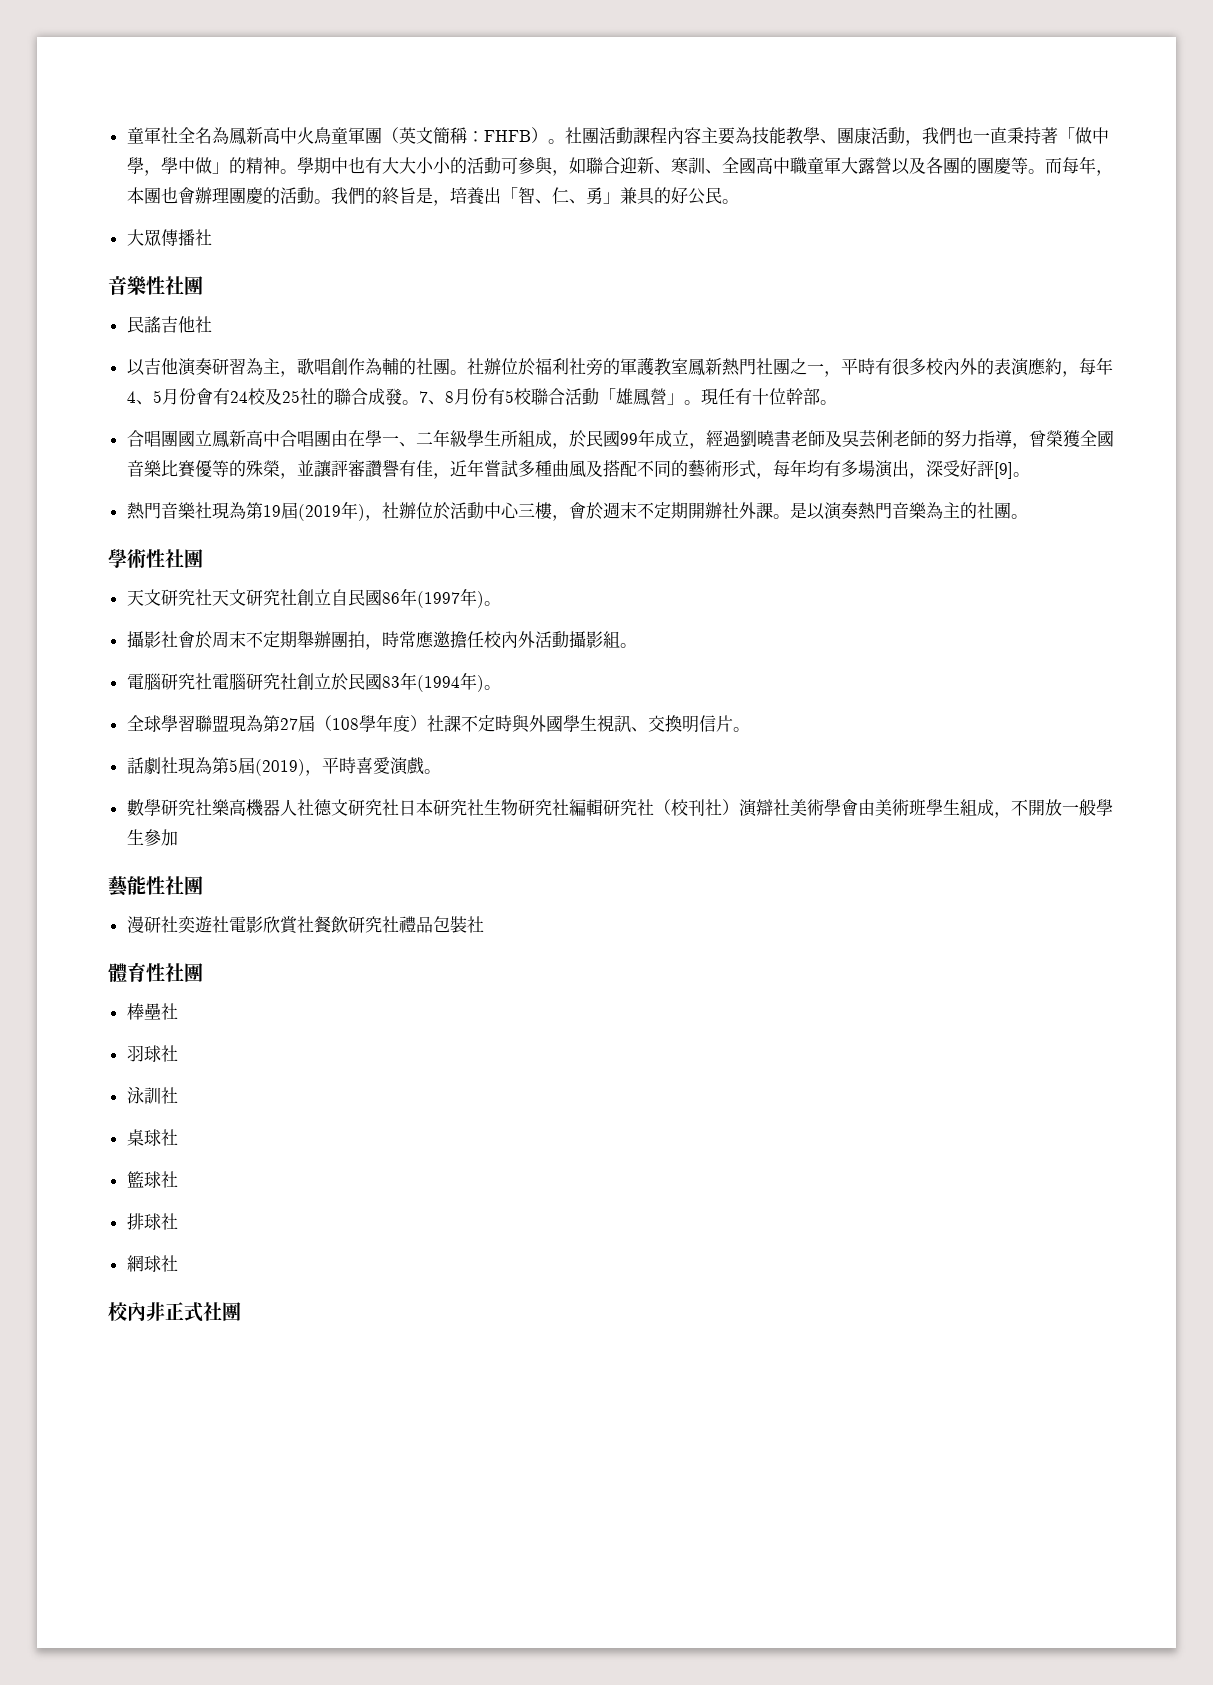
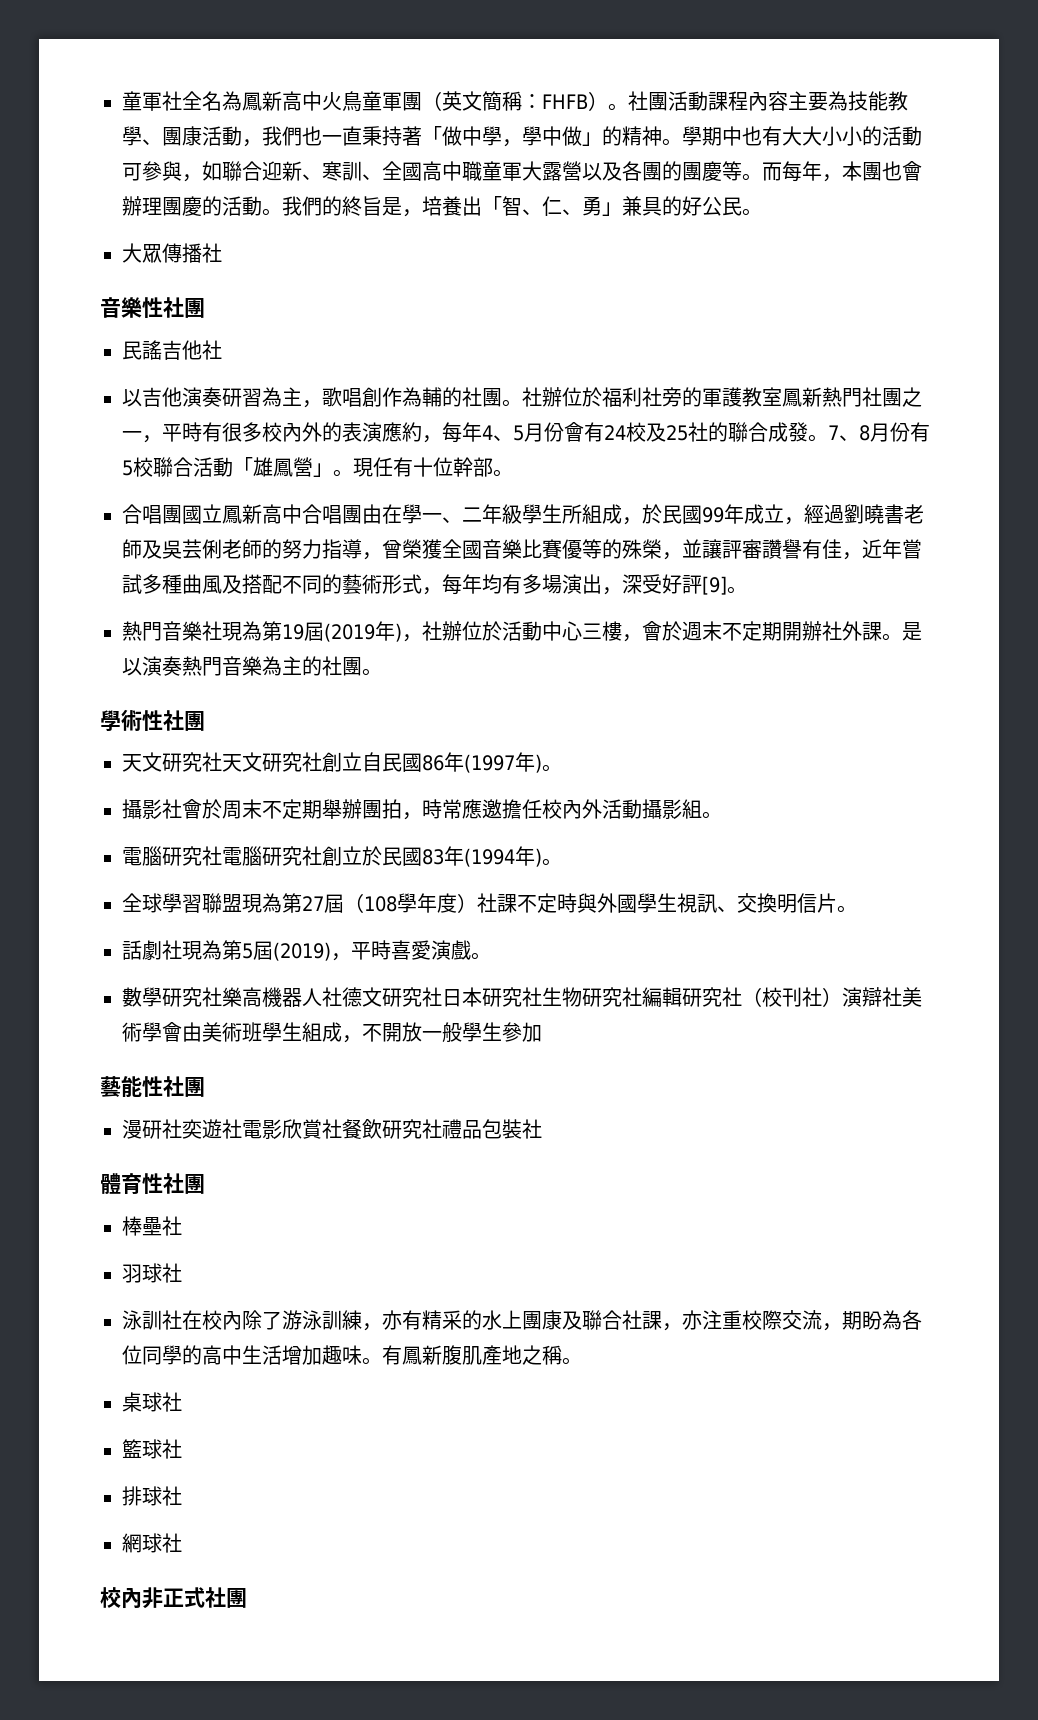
- 泳訓社
+ 泳訓社在校內除了游泳訓練，亦有精采的水上團康及聯合社課，亦注重校際交流，期盼為各位同學的高中生活增加趣味。有鳳新腹肌產地之稱。

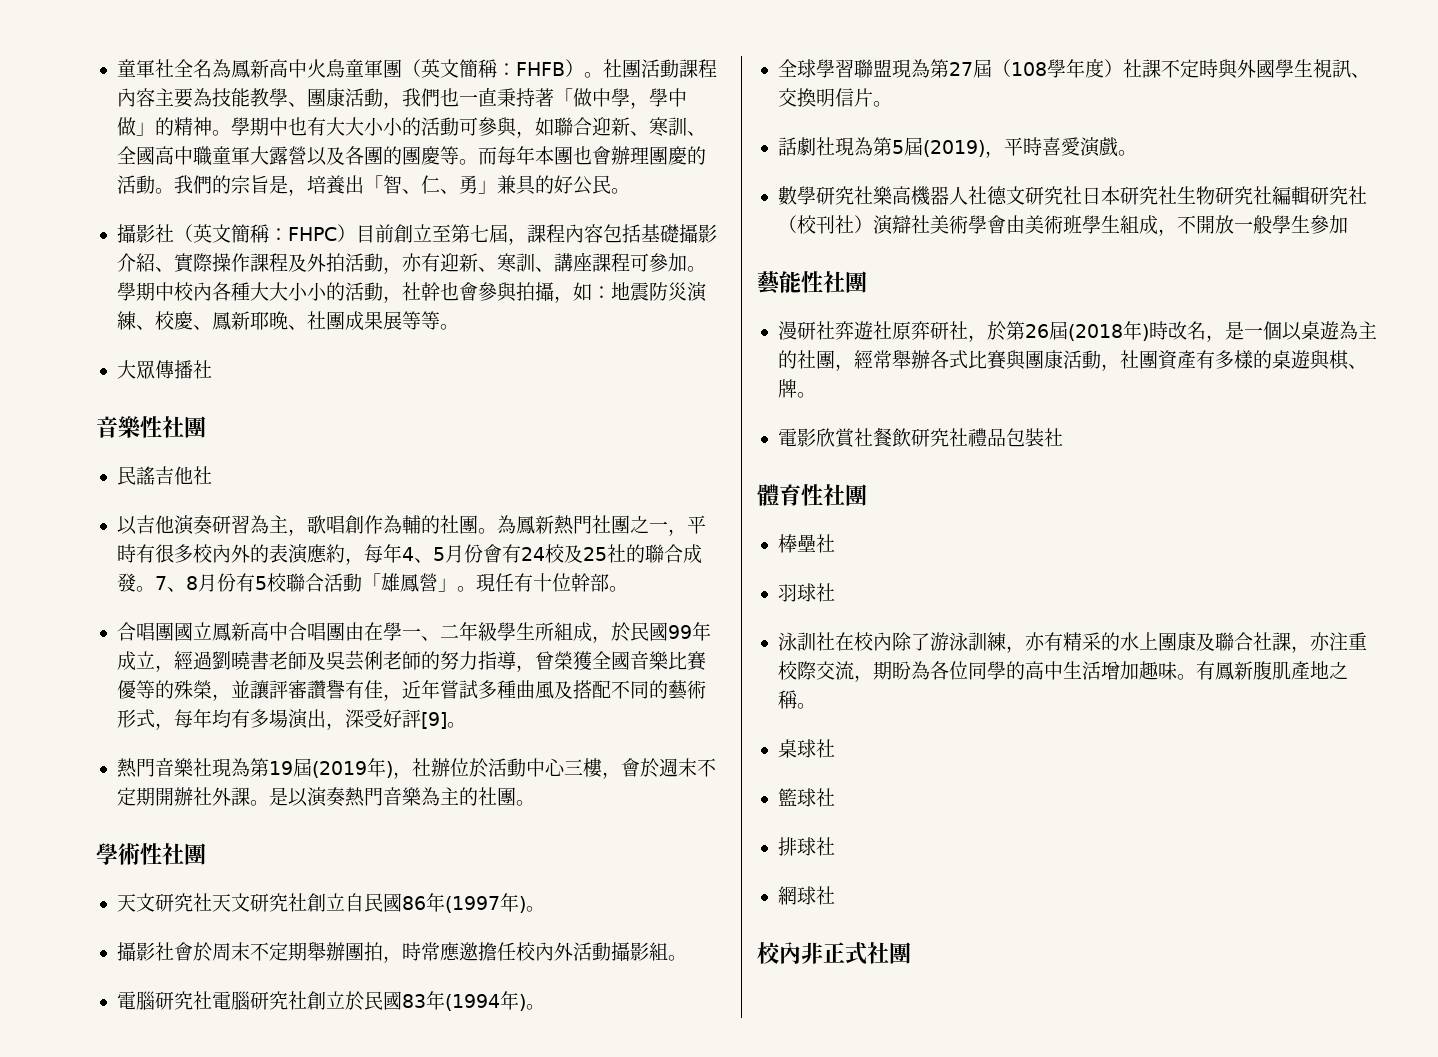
- 而每年，本團也會辦理團慶的活動。
+ 而每年本團也會辦理團慶的活動。
- 我們的終旨是，培養出「智、仁、勇」兼具的好公民。
+ 我們的宗旨是，培養出「智、仁、勇」兼具的好公民。
+ 攝影社（英文簡稱：FHPC）目前創立至第七屆，課程內容包括基礎攝影介紹、實際操作課程及外拍活動，亦有迎新、寒訓、講座課程可參加。學期中校內各種大大小小的活動，社幹也會參與拍攝，如：地震防災演練、校慶、鳳新耶晚、社團成果展等等。
- 社辦位於福利社旁的軍護教室鳳新熱門社團之一，平時有很多校內外的表演應約，每年4、5月份會有24校及25社的聯合成發。
+ 為鳳新熱門社團之一，平時有很多校內外的表演應約，每年4、5月份會有24校及25社的聯合成發。
- 漫研社奕遊社電影欣賞社餐飲研究社禮品包裝社
+ 漫研社弈遊社原弈研社，於第26屆(2018年)時改名，是一個以桌遊為主的社團，經常舉辦各式比賽與團康活動，社團資產有多樣的桌遊與棋、牌。
+ 電影欣賞社餐飲研究社禮品包裝社

